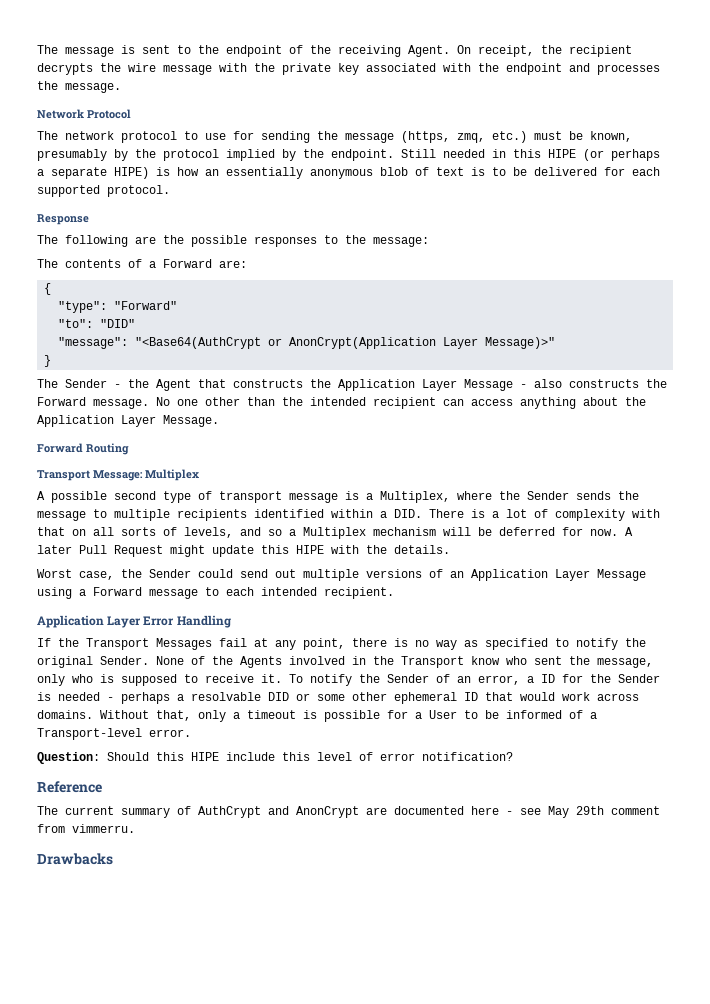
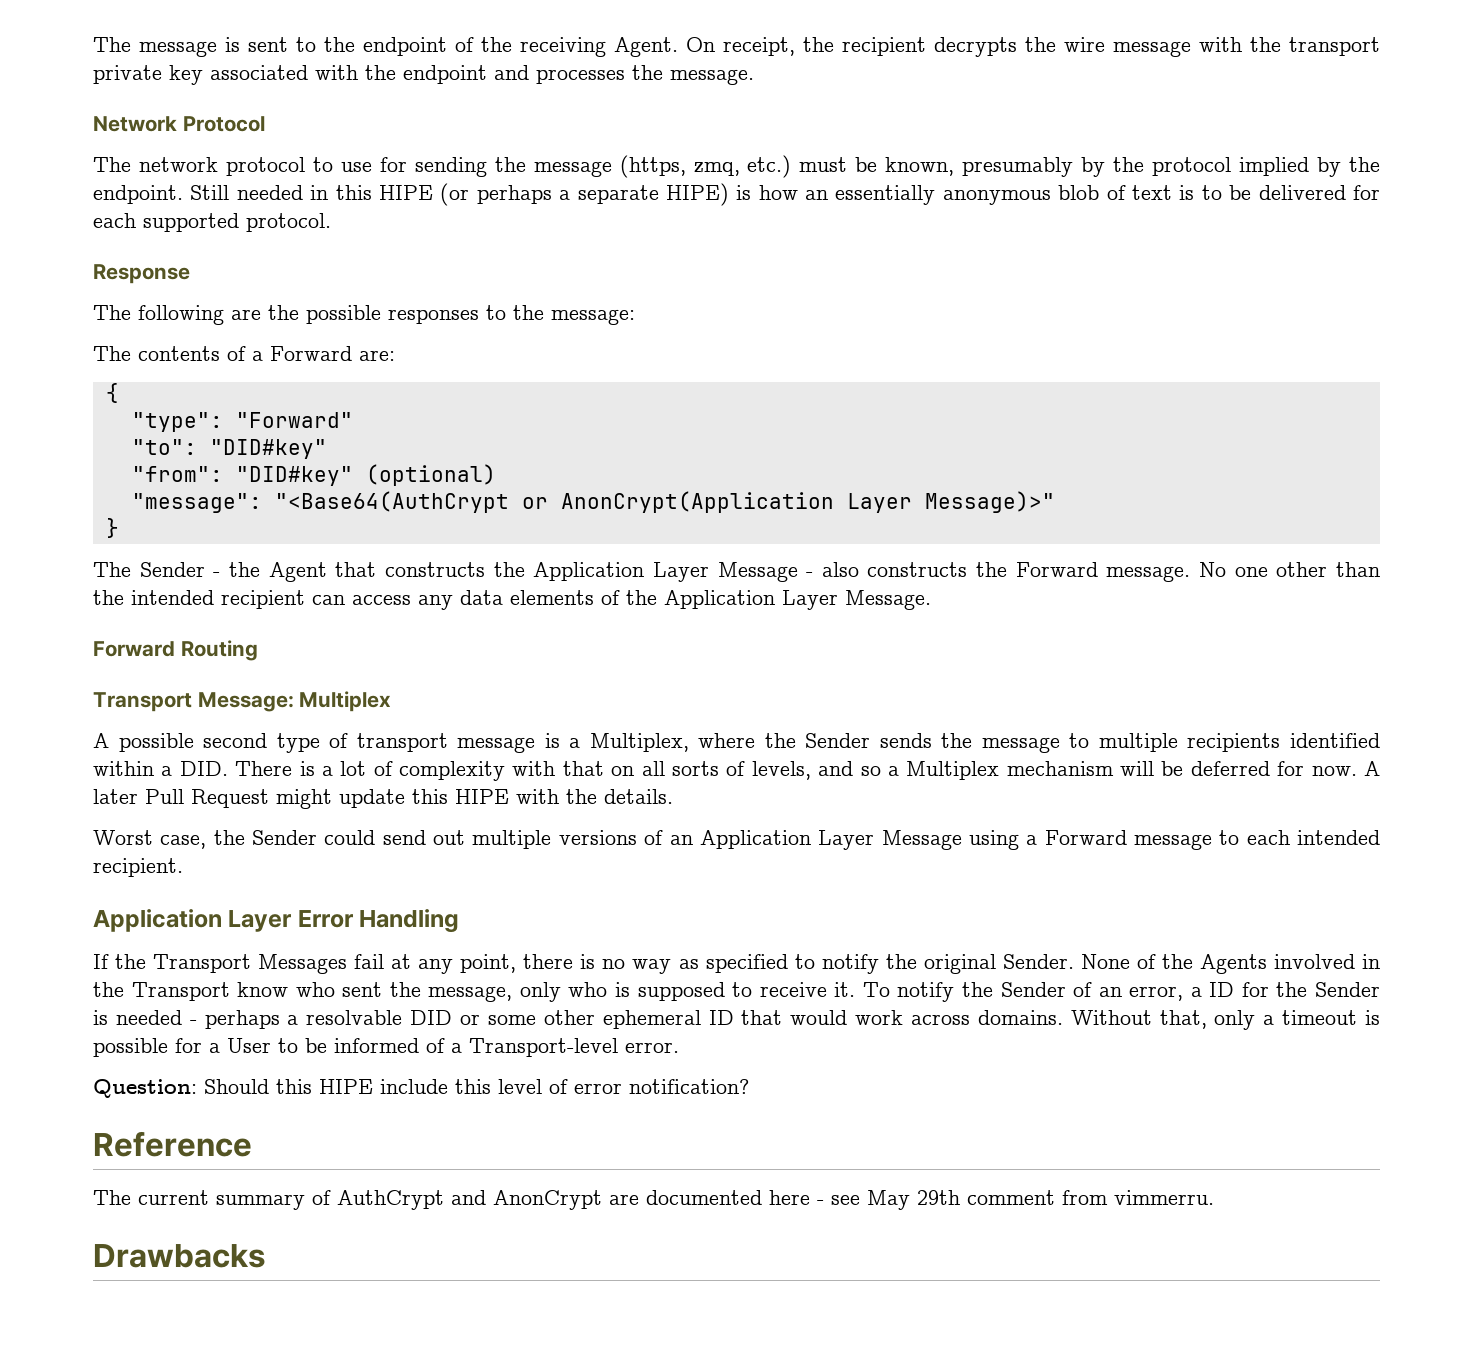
- On receipt, the recipient decrypts the wire message with the private key associated with the endpoint and processes the message.
+ On receipt, the recipient decrypts the wire message with the transport private key associated with the endpoint and processes the message.
- "to": "DID"
+ "to": "DID#key"
+ "from": "DID#key" (optional)
- No one other than the intended recipient can access anything about the Application Layer Message.
+ No one other than the intended recipient can access any data elements of the Application Layer Message.

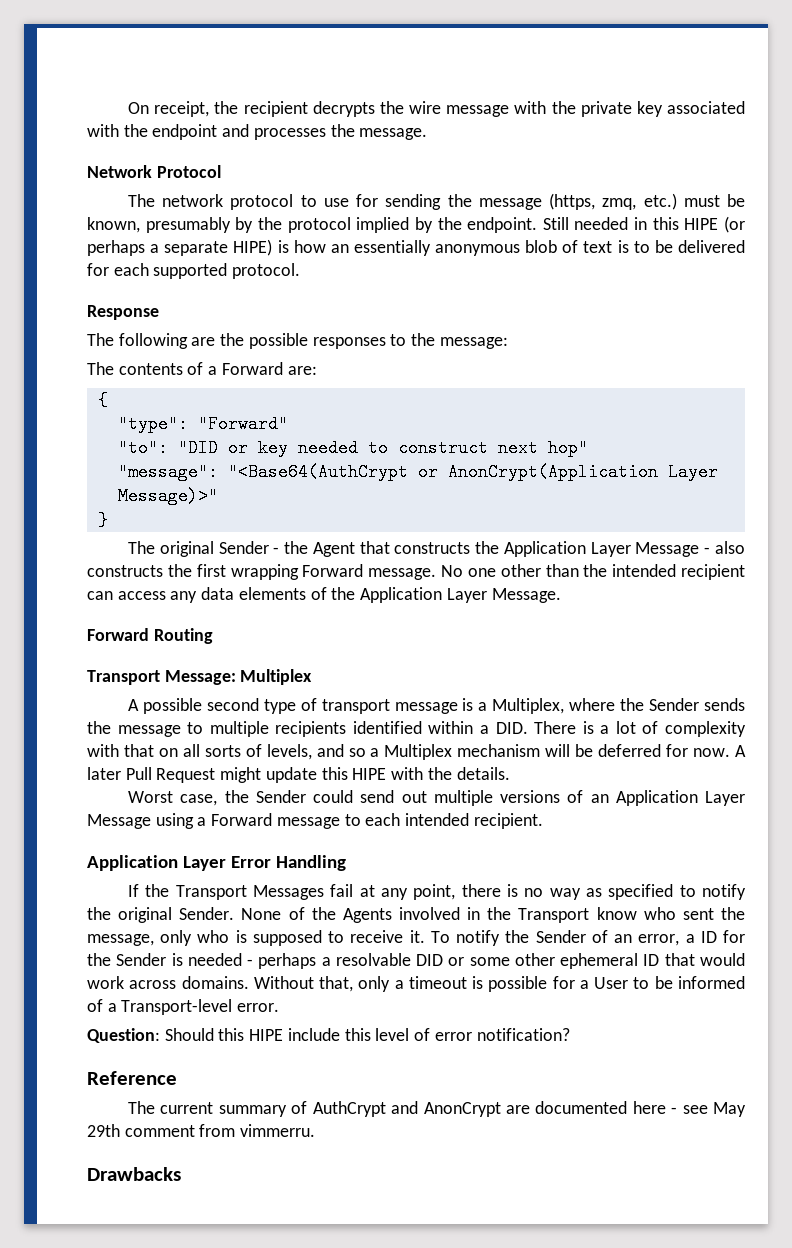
- The message is sent to the endpoint of the receiving Agent. On receipt, the recipient decrypts the wire message with the transport private key associated with the endpoint and processes the message.
+ On receipt, the recipient decrypts the wire message with the private key associated with the endpoint and processes the message.
- "to": "DID#key"
- "from": "DID#key" (optional)
+ "to": "DID or key needed to construct next hop"
- The Sender - the Agent that constructs the Application Layer Message - also constructs the Forward message.
+ The original Sender - the Agent that constructs the Application Layer Message - also constructs the first wrapping Forward message.

